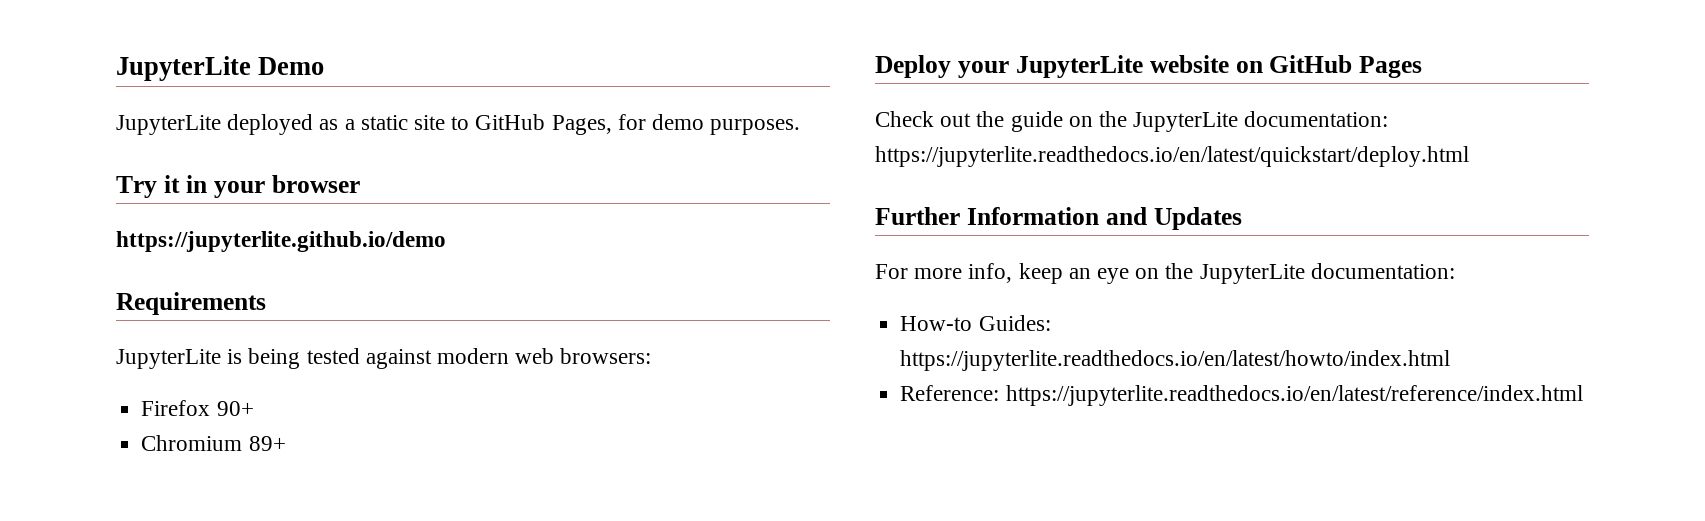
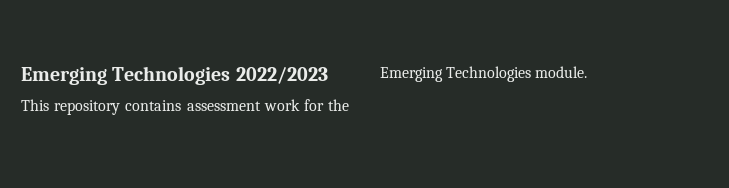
- JupyterLite Demo
- JupyterLite deployed as a static site to GitHub Pages, for demo purposes.
- Try it in your browser
- https://jupyterlite.github.io/demo
- Requirements
- JupyterLite is being tested against modern web browsers:
- Firefox 90+
- Chromium 89+
- Deploy your JupyterLite website on GitHub Pages
- Check out the guide on the JupyterLite documentation: https://jupyterlite.readthedocs.io/en/latest/quickstart/deploy.html
- Further Information and Updates
- For more info, keep an eye on the JupyterLite documentation:
- How-to Guides: https://jupyterlite.readthedocs.io/en/latest/howto/index.html
- Reference: https://jupyterlite.readthedocs.io/en/latest/reference/index.html
+ Emerging Technologies 2022/2023
+ This repository contains assessment work for the Emerging Technologies module.

